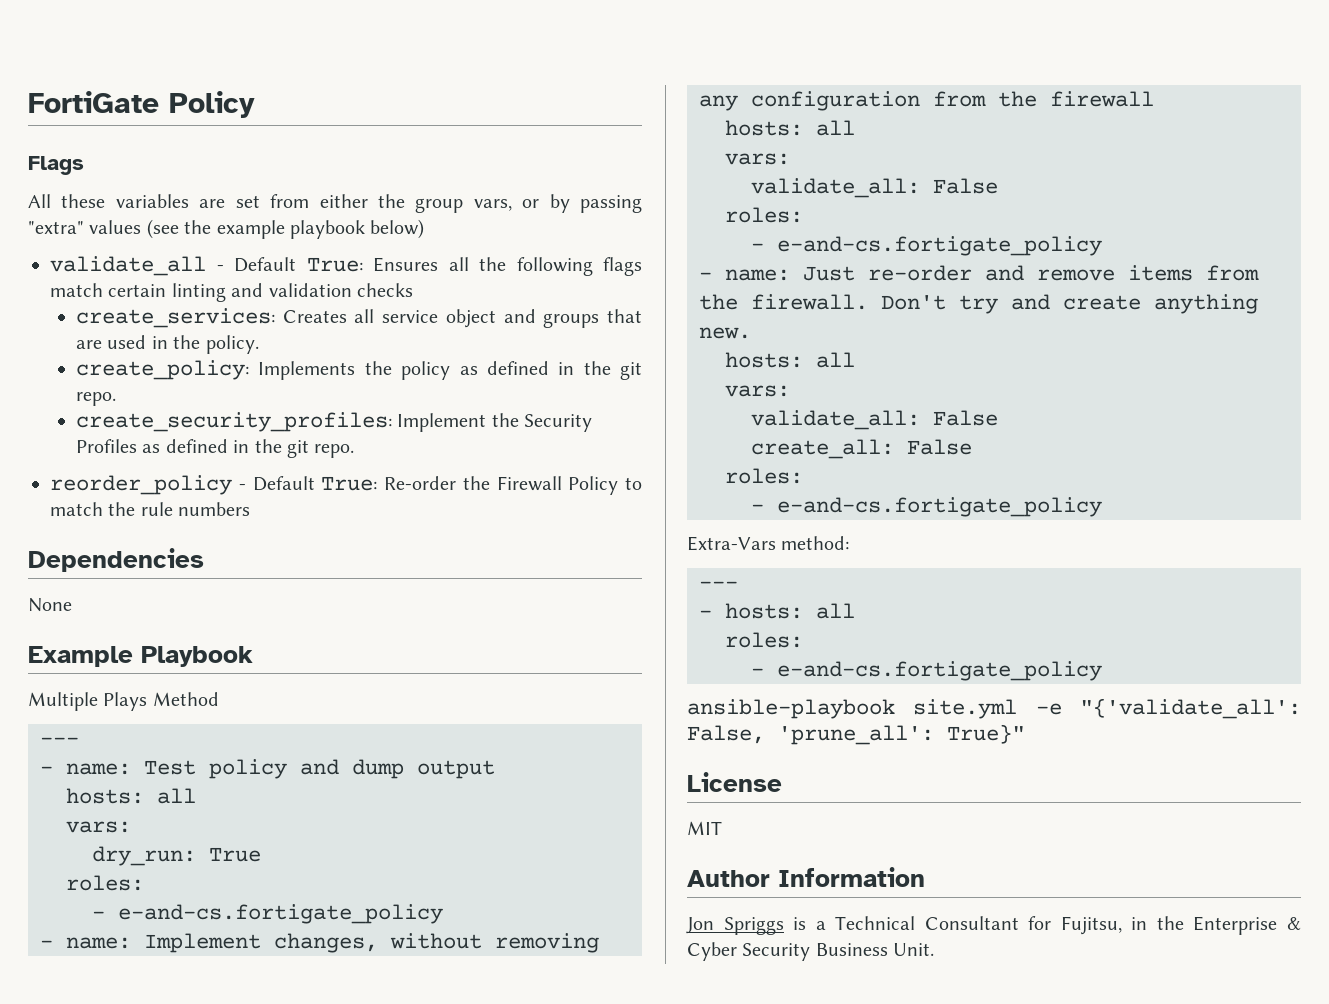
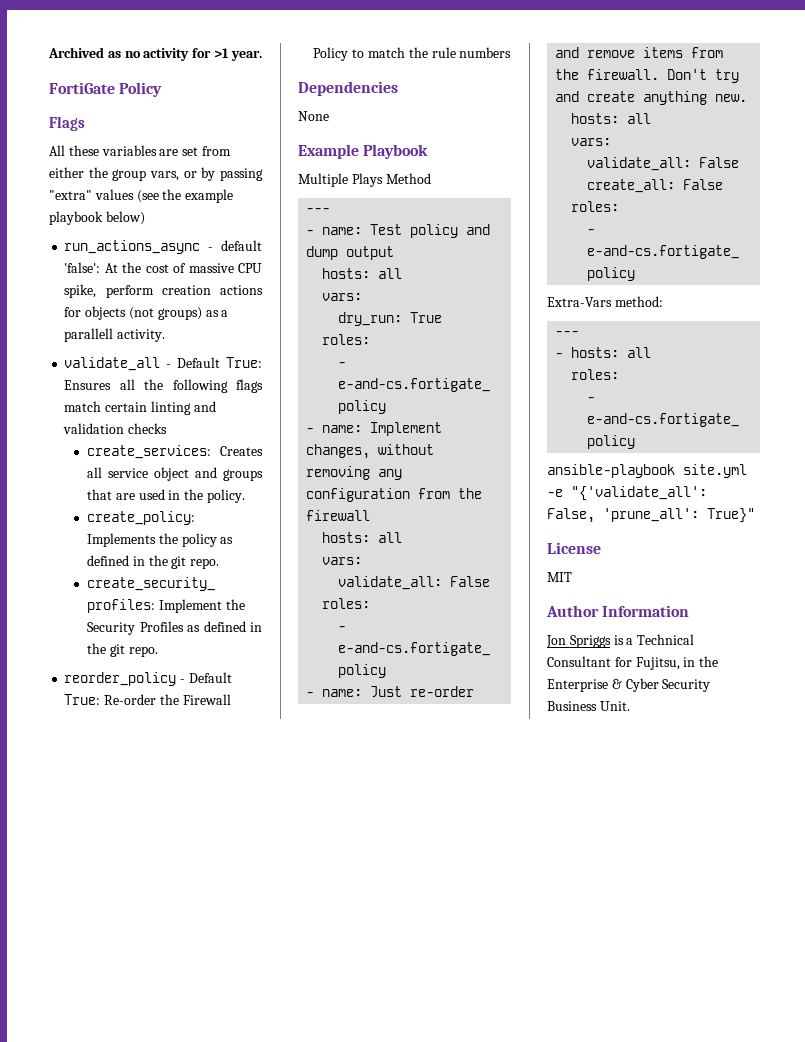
+ Archived as no activity for >1 year.
+ run_actions_async - default 'false': At the cost of massive CPU spike, perform creation actions for objects (not groups) as a parallell activity.

